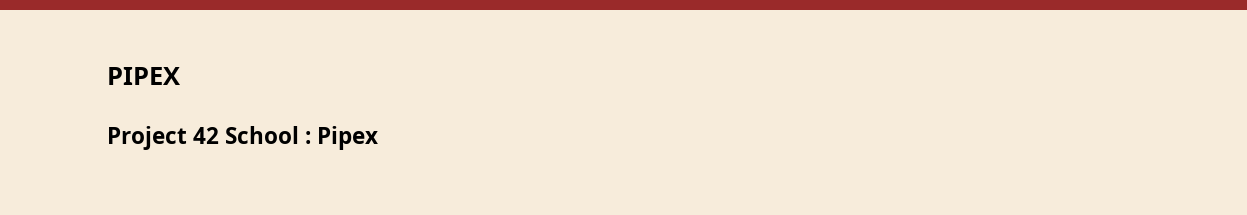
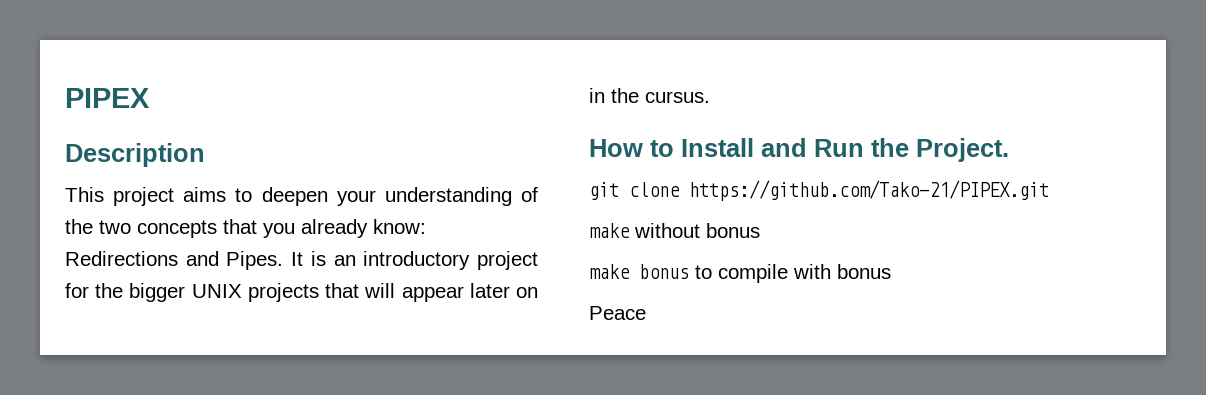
- Project 42 School : Pipex
+ Description
+ This project aims to deepen your understanding of the two concepts that you already know: Redirections and Pipes. It is an introductory project for the bigger UNIX projects that will appear later on in the cursus.
+ How to Install and Run the Project.
+ git clone https://github.com/Tako-21/PIPEX.git
+ make without bonus
+ make bonus to compile with bonus
+ Peace

